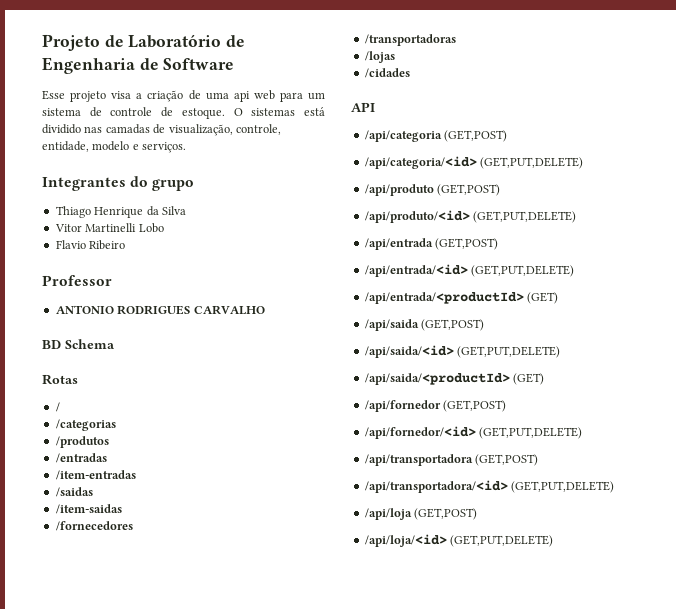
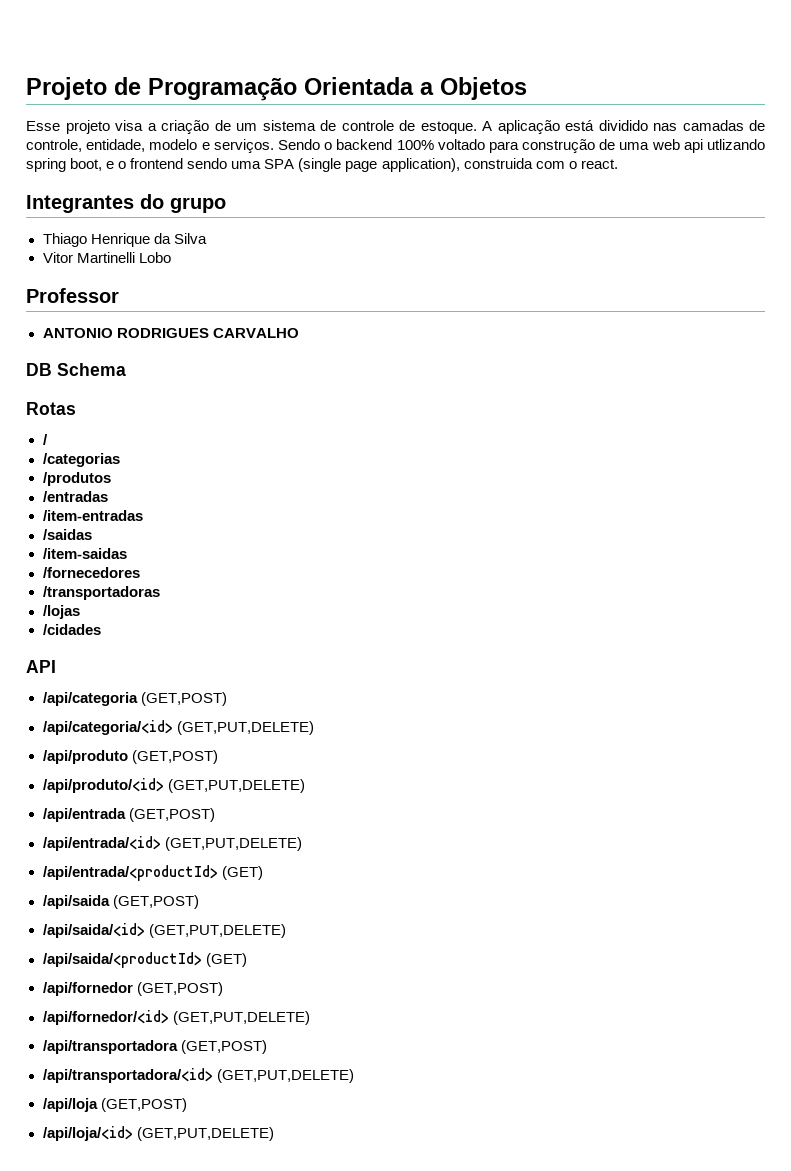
- Projeto de Laboratório de Engenharia de Software
+ Projeto de Programação Orientada a Objetos
- Esse projeto visa a criação de uma api web para um sistema de controle de estoque.
+ Esse projeto visa a criação de um sistema de controle de estoque.
- O sistemas está dividido nas camadas de visualização, controle, entidade, modelo e serviços.
+ A aplicação está dividido nas camadas de controle, entidade, modelo e serviços. Sendo o backend 100% voltado para construção de uma web api utlizando spring boot, e o frontend sendo uma SPA (single page application), construida com o react.
- Flavio Ribeiro
- BD Schema
+ DB Schema

